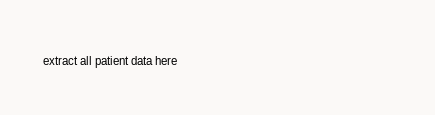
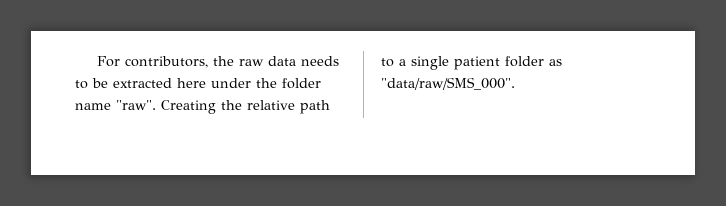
- extract all patient data here
+ For contributors, the raw data needs to be extracted here under the folder name "raw". Creating the relative path to a single patient folder as "data/raw/SMS_000".

